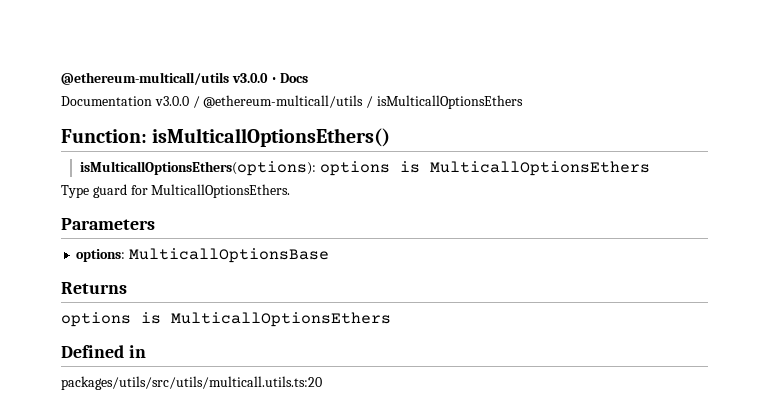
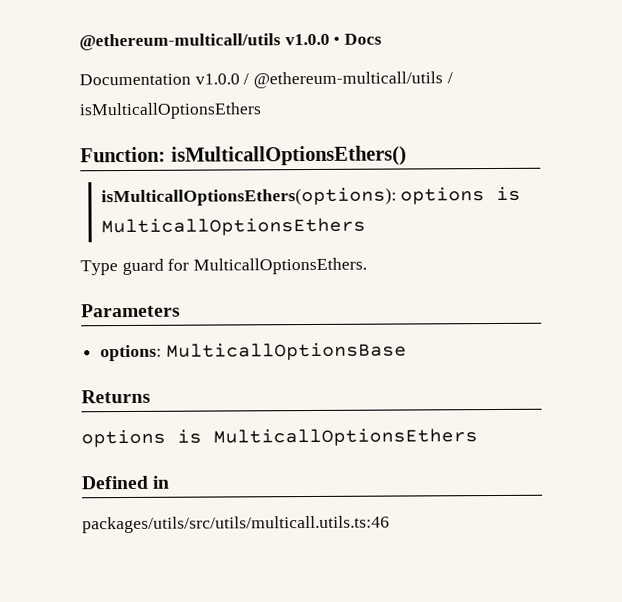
- @ethereum-multicall/utils v3.0.0 • Docs
+ @ethereum-multicall/utils v1.0.0 • Docs
- Documentation v3.0.0 / @ethereum-multicall/utils / isMulticallOptionsEthers
+ Documentation v1.0.0 / @ethereum-multicall/utils / isMulticallOptionsEthers
- packages/utils/src/utils/multicall.utils.ts:20
+ packages/utils/src/utils/multicall.utils.ts:46

